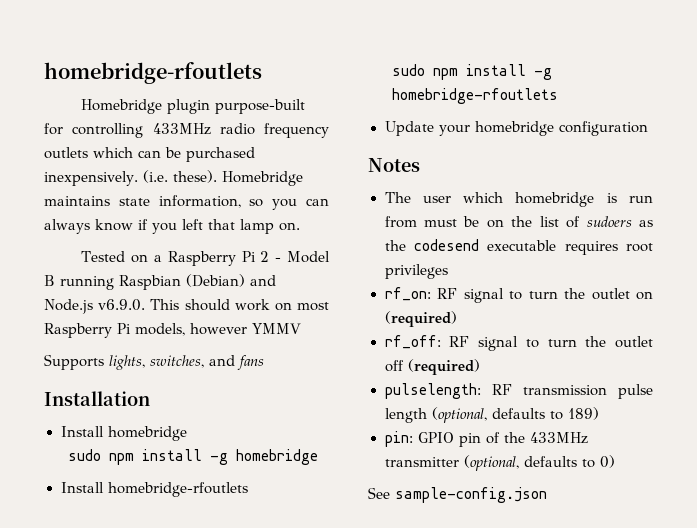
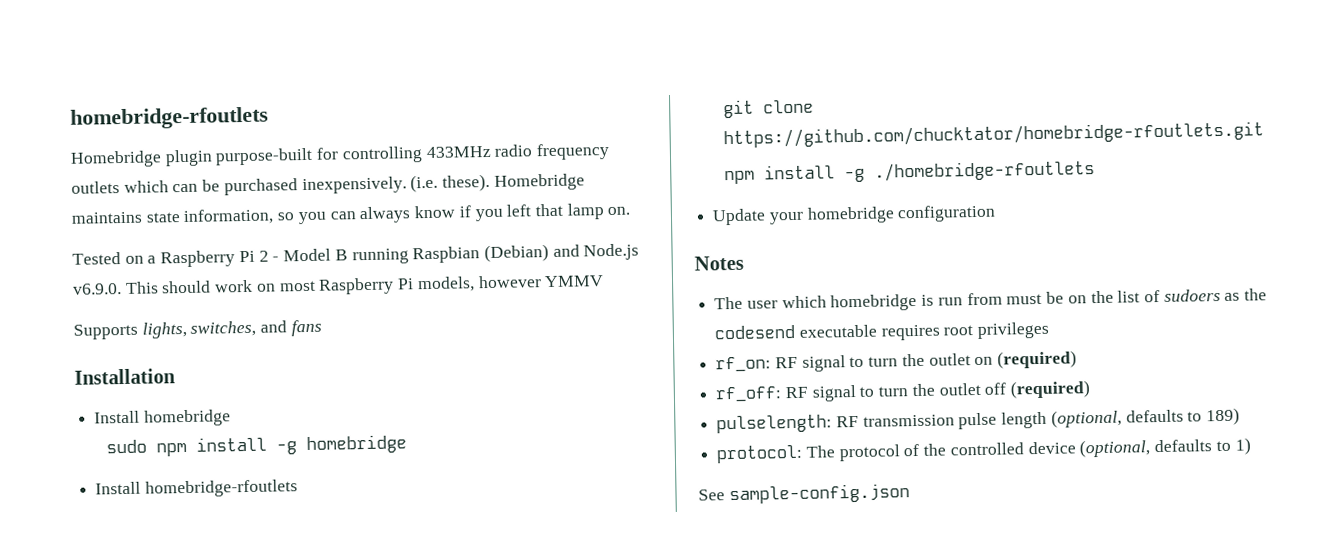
- sudo npm install -g homebridge-rfoutlets
+ git clone https://github.com/chucktator/homebridge-rfoutlets.git
+ npm install -g ./homebridge-rfoutlets
- pin: GPIO pin of the 433MHz transmitter (optional, defaults to 0)
+ protocol: The protocol of the controlled device (optional, defaults to 1)

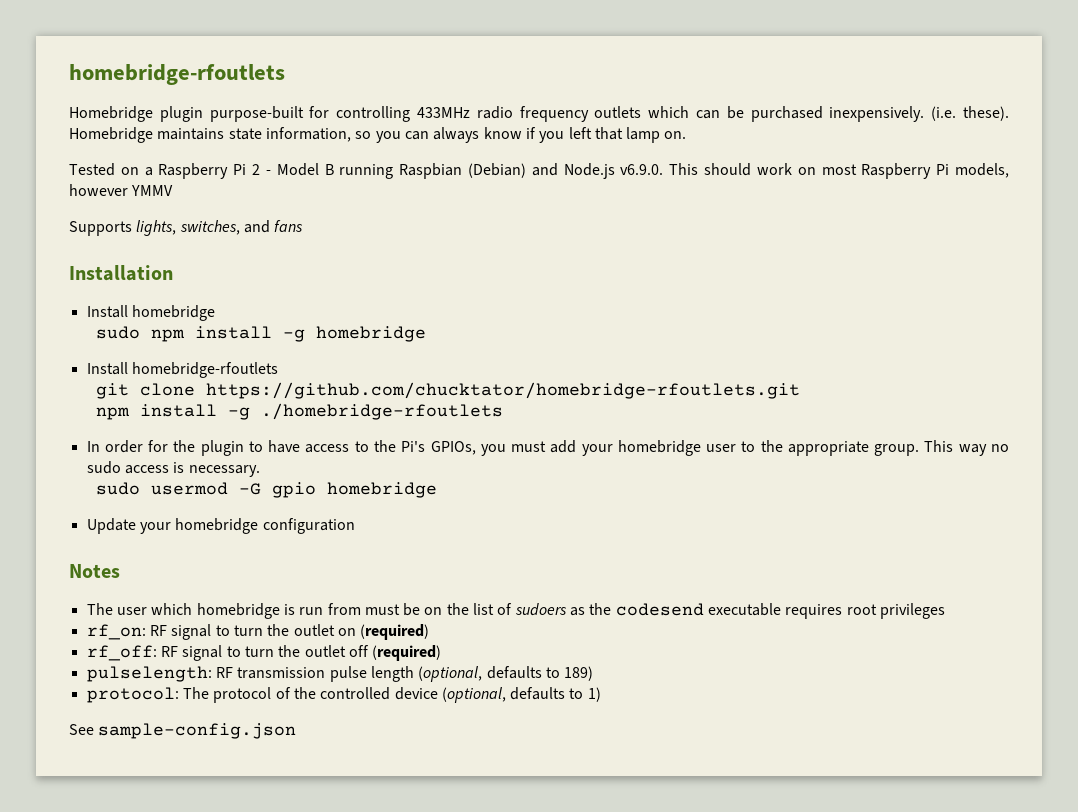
+ In order for the plugin to have access to the Pi's GPIOs, you must add your homebridge user to the appropriate group. This way no sudo access is necessary.
+ sudo usermod -G gpio homebridge

